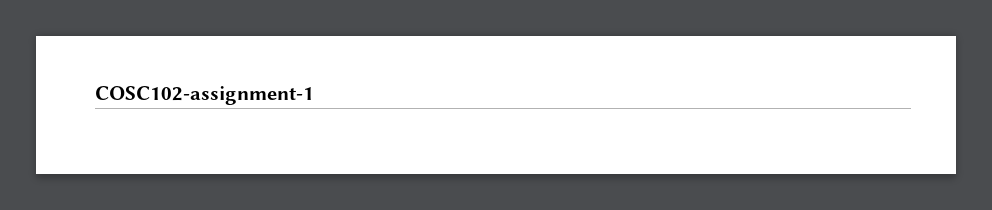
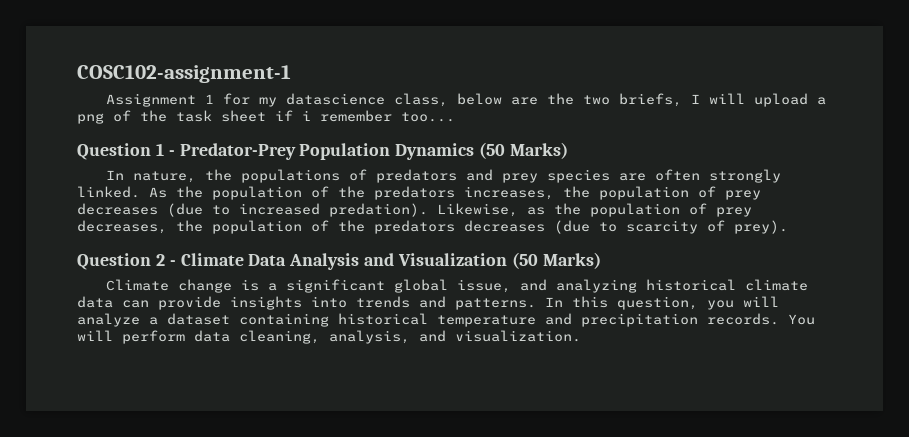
+ Assignment 1 for my datascience class, below are the two briefs, I will upload a png of the task sheet if i remember too...
+ Question 1 - Predator-Prey Population Dynamics (50 Marks)
+ In nature, the populations of predators and prey species are often strongly linked. As the population of the predators increases, the population of prey decreases (due to increased predation). Likewise, as the population of prey decreases, the population of the predators decreases (due to scarcity of prey).
+ Question 2 - Climate Data Analysis and Visualization (50 Marks)
+ Climate change is a significant global issue, and analyzing historical climate data can provide insights into trends and patterns. In this question, you will analyze a dataset containing historical temperature and precipitation records. You will perform data cleaning, analysis, and visualization.

